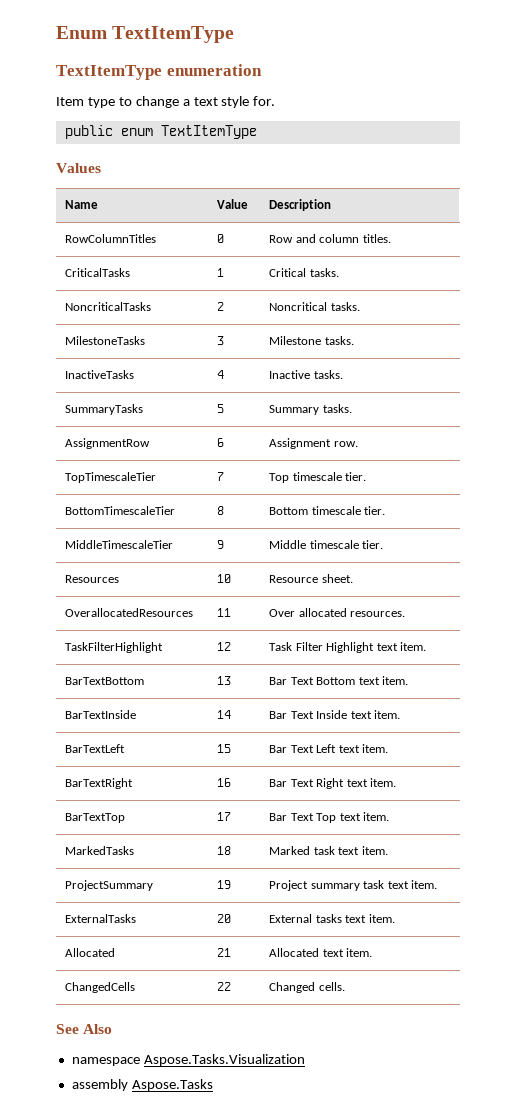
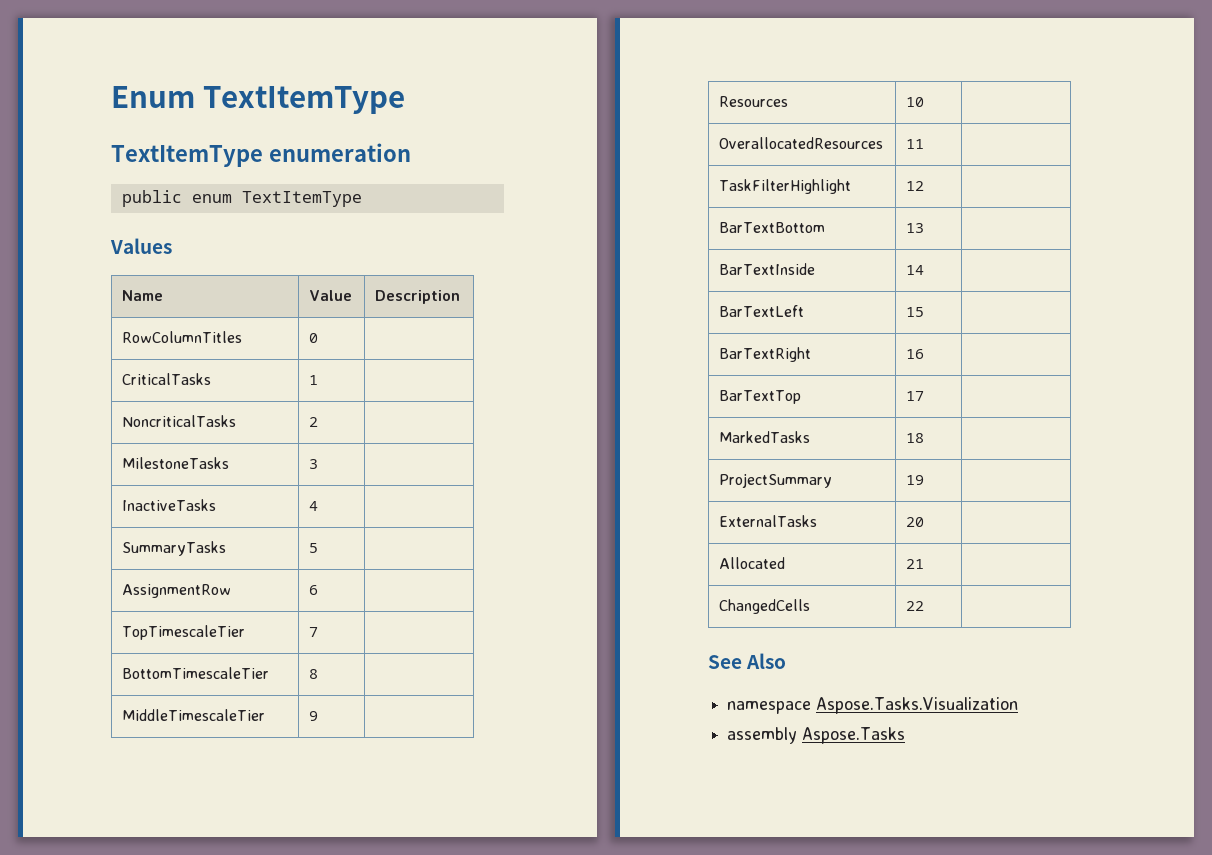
- Item type to change a text style for.
- RowColumnTitles | 0 | Row and column titles.
+ RowColumnTitles | 0 |
- CriticalTasks | 1 | Critical tasks.
+ CriticalTasks | 1 |
- NoncriticalTasks | 2 | Noncritical tasks.
+ NoncriticalTasks | 2 |
- MilestoneTasks | 3 | Milestone tasks.
+ MilestoneTasks | 3 |
- InactiveTasks | 4 | Inactive tasks.
+ InactiveTasks | 4 |
- SummaryTasks | 5 | Summary tasks.
+ SummaryTasks | 5 |
- AssignmentRow | 6 | Assignment row.
+ AssignmentRow | 6 |
- TopTimescaleTier | 7 | Top timescale tier.
+ TopTimescaleTier | 7 |
- BottomTimescaleTier | 8 | Bottom timescale tier.
+ BottomTimescaleTier | 8 |
- MiddleTimescaleTier | 9 | Middle timescale tier.
+ MiddleTimescaleTier | 9 |
- Resources | 10 | Resource sheet.
+ Resources | 10 |
- OverallocatedResources | 11 | Over allocated resources.
+ OverallocatedResources | 11 |
- TaskFilterHighlight | 12 | Task Filter Highlight text item.
- BarTextBottom | 13 | Bar Text Bottom text item.
- BarTextInside | 14 | Bar Text Inside text item.
- BarTextLeft | 15 | Bar Text Left text item.
- BarTextRight | 16 | Bar Text Right text item.
- BarTextTop | 17 | Bar Text Top text item.
- MarkedTasks | 18 | Marked task text item.
- ProjectSummary | 19 | Project summary task text item.
- ExternalTasks | 20 | External tasks text item.
+ TaskFilterHighlight | 12 |
+ BarTextBottom | 13 |
+ BarTextInside | 14 |
+ BarTextLeft | 15 |
+ BarTextRight | 16 |
+ BarTextTop | 17 |
+ MarkedTasks | 18 |
+ ProjectSummary | 19 |
+ ExternalTasks | 20 |
- Allocated | 21 | Allocated text item.
+ Allocated | 21 |
- ChangedCells | 22 | Changed cells.
+ ChangedCells | 22 |

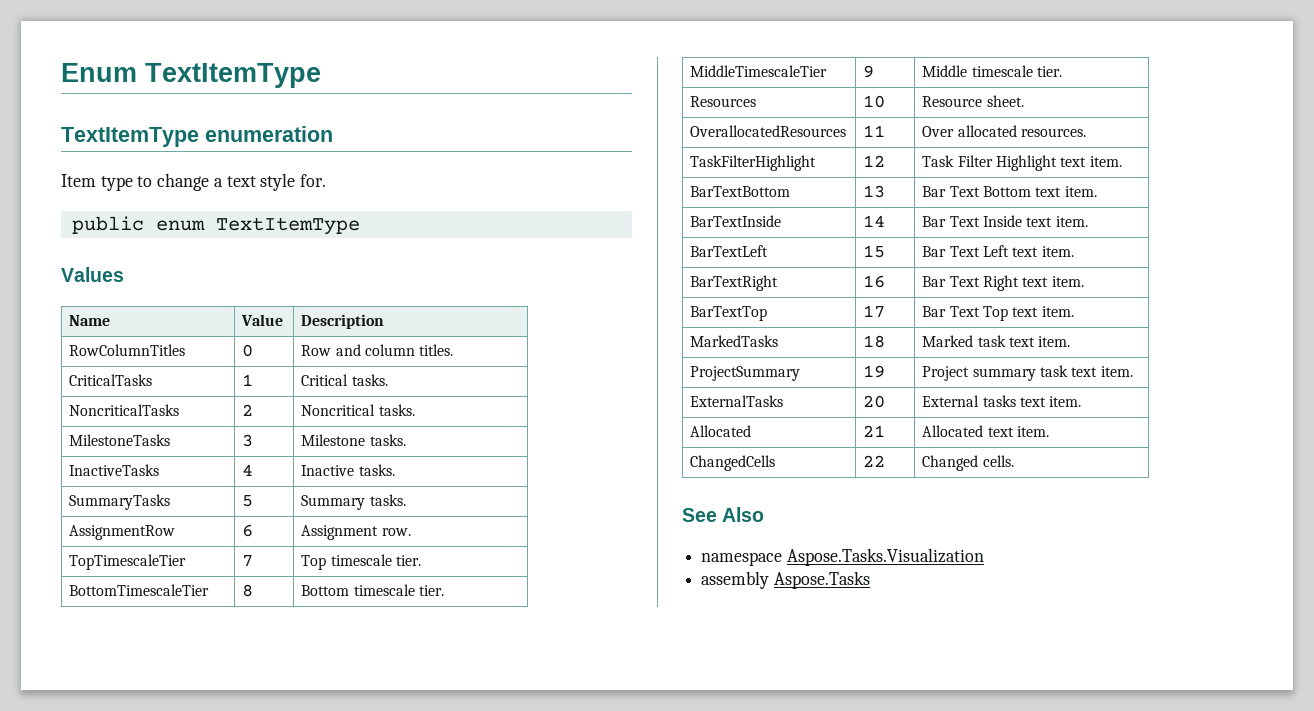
+ Item type to change a text style for.
- RowColumnTitles | 0 |
+ RowColumnTitles | 0 | Row and column titles.
- CriticalTasks | 1 |
+ CriticalTasks | 1 | Critical tasks.
- NoncriticalTasks | 2 |
+ NoncriticalTasks | 2 | Noncritical tasks.
- MilestoneTasks | 3 |
+ MilestoneTasks | 3 | Milestone tasks.
- InactiveTasks | 4 |
+ InactiveTasks | 4 | Inactive tasks.
- SummaryTasks | 5 |
+ SummaryTasks | 5 | Summary tasks.
- AssignmentRow | 6 |
+ AssignmentRow | 6 | Assignment row.
- TopTimescaleTier | 7 |
+ TopTimescaleTier | 7 | Top timescale tier.
- BottomTimescaleTier | 8 |
+ BottomTimescaleTier | 8 | Bottom timescale tier.
- MiddleTimescaleTier | 9 |
+ MiddleTimescaleTier | 9 | Middle timescale tier.
- Resources | 10 |
+ Resources | 10 | Resource sheet.
- OverallocatedResources | 11 |
+ OverallocatedResources | 11 | Over allocated resources.
- TaskFilterHighlight | 12 |
- BarTextBottom | 13 |
- BarTextInside | 14 |
- BarTextLeft | 15 |
- BarTextRight | 16 |
- BarTextTop | 17 |
- MarkedTasks | 18 |
- ProjectSummary | 19 |
- ExternalTasks | 20 |
+ TaskFilterHighlight | 12 | Task Filter Highlight text item.
+ BarTextBottom | 13 | Bar Text Bottom text item.
+ BarTextInside | 14 | Bar Text Inside text item.
+ BarTextLeft | 15 | Bar Text Left text item.
+ BarTextRight | 16 | Bar Text Right text item.
+ BarTextTop | 17 | Bar Text Top text item.
+ MarkedTasks | 18 | Marked task text item.
+ ProjectSummary | 19 | Project summary task text item.
+ ExternalTasks | 20 | External tasks text item.
- Allocated | 21 |
+ Allocated | 21 | Allocated text item.
- ChangedCells | 22 |
+ ChangedCells | 22 | Changed cells.

